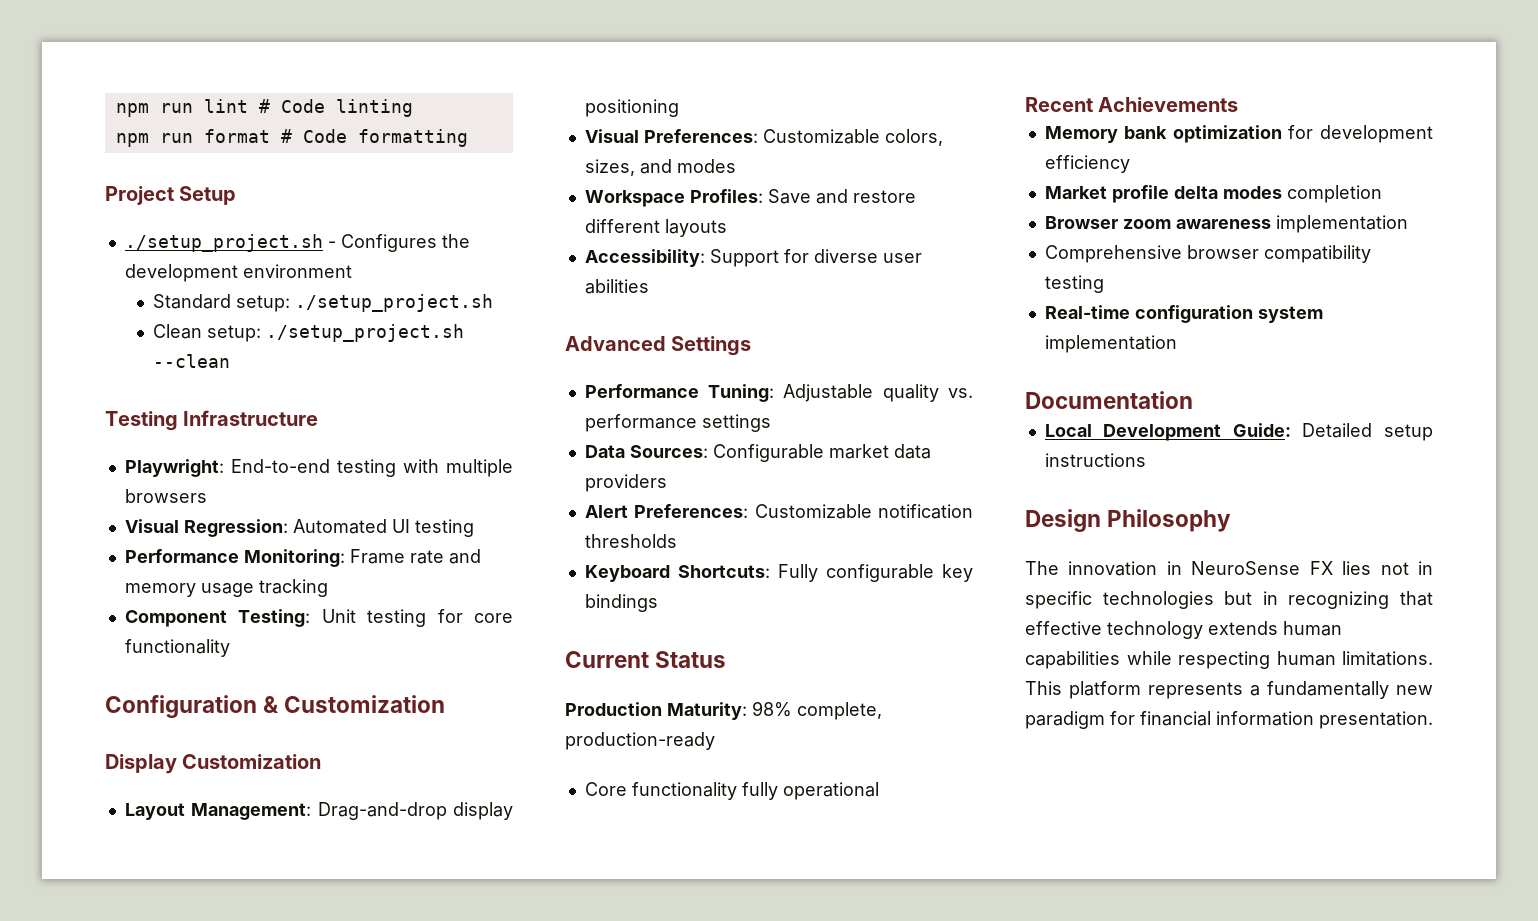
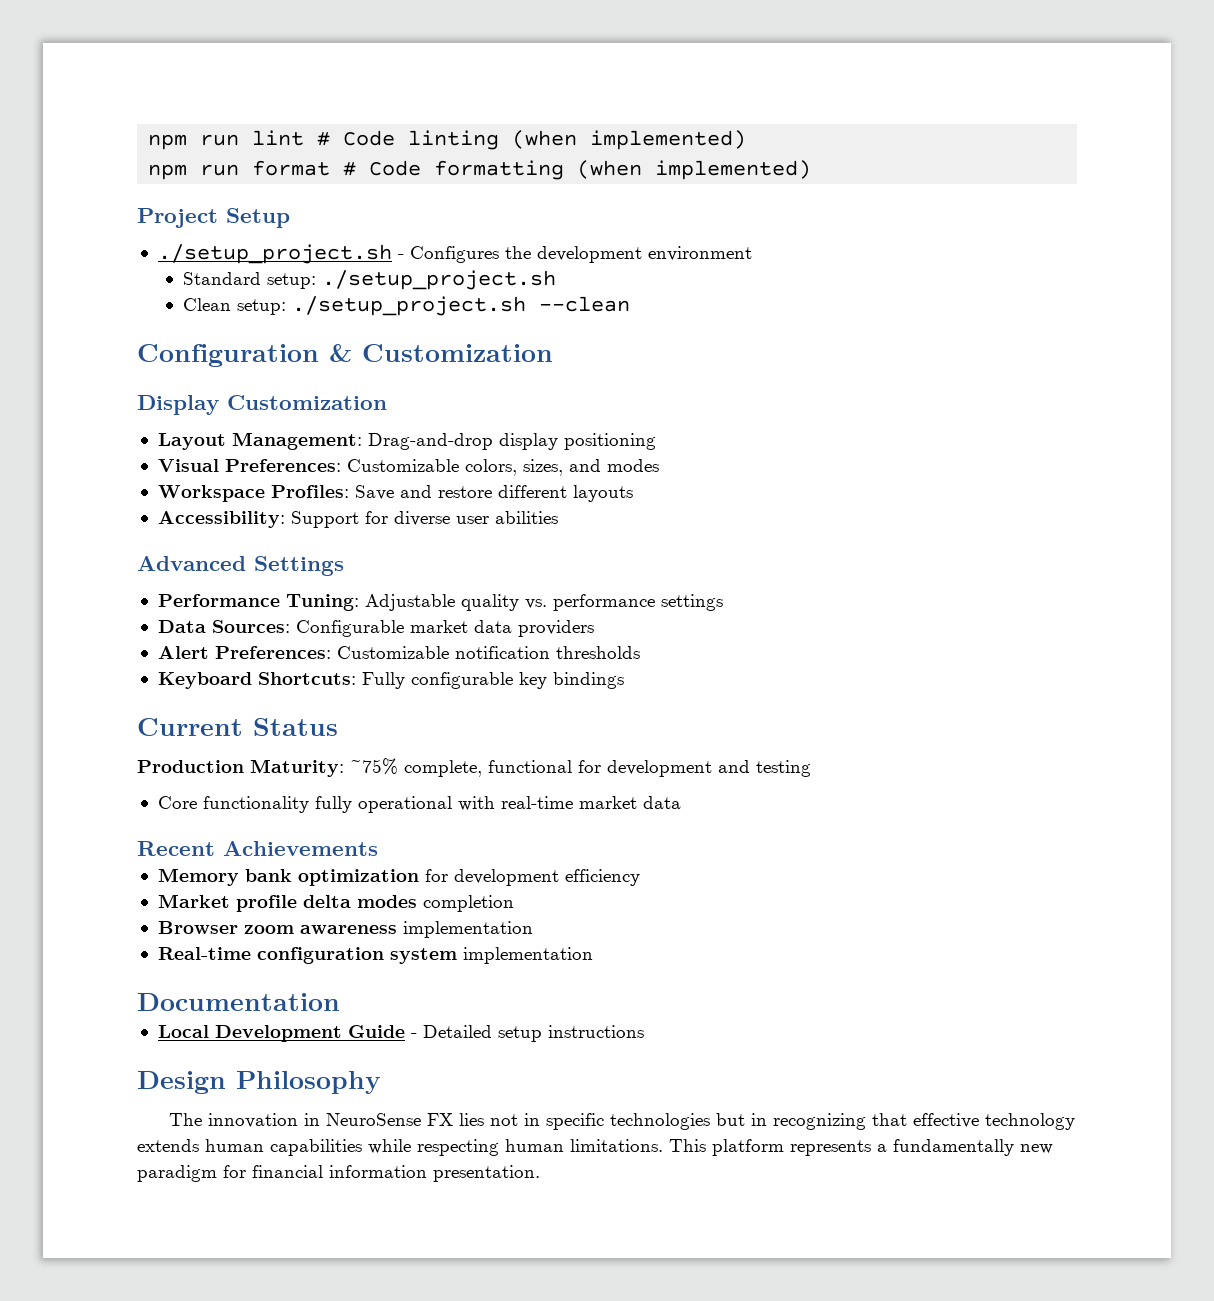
- npm run lint # Code linting
+ npm run lint # Code linting (when implemented)
- npm run format # Code formatting
+ npm run format # Code formatting (when implemented)
- Testing Infrastructure
- Playwright: End-to-end testing with multiple browsers
- Visual Regression: Automated UI testing
- Performance Monitoring: Frame rate and memory usage tracking
- Component Testing: Unit testing for core functionality
- Production Maturity: 98% complete, production-ready
+ Production Maturity: ~75% complete, functional for development and testing
- Core functionality fully operational
+ Core functionality fully operational with real-time market data
- Comprehensive browser compatibility testing
- Local Development Guide: Detailed setup instructions
+ Local Development Guide - Detailed setup instructions

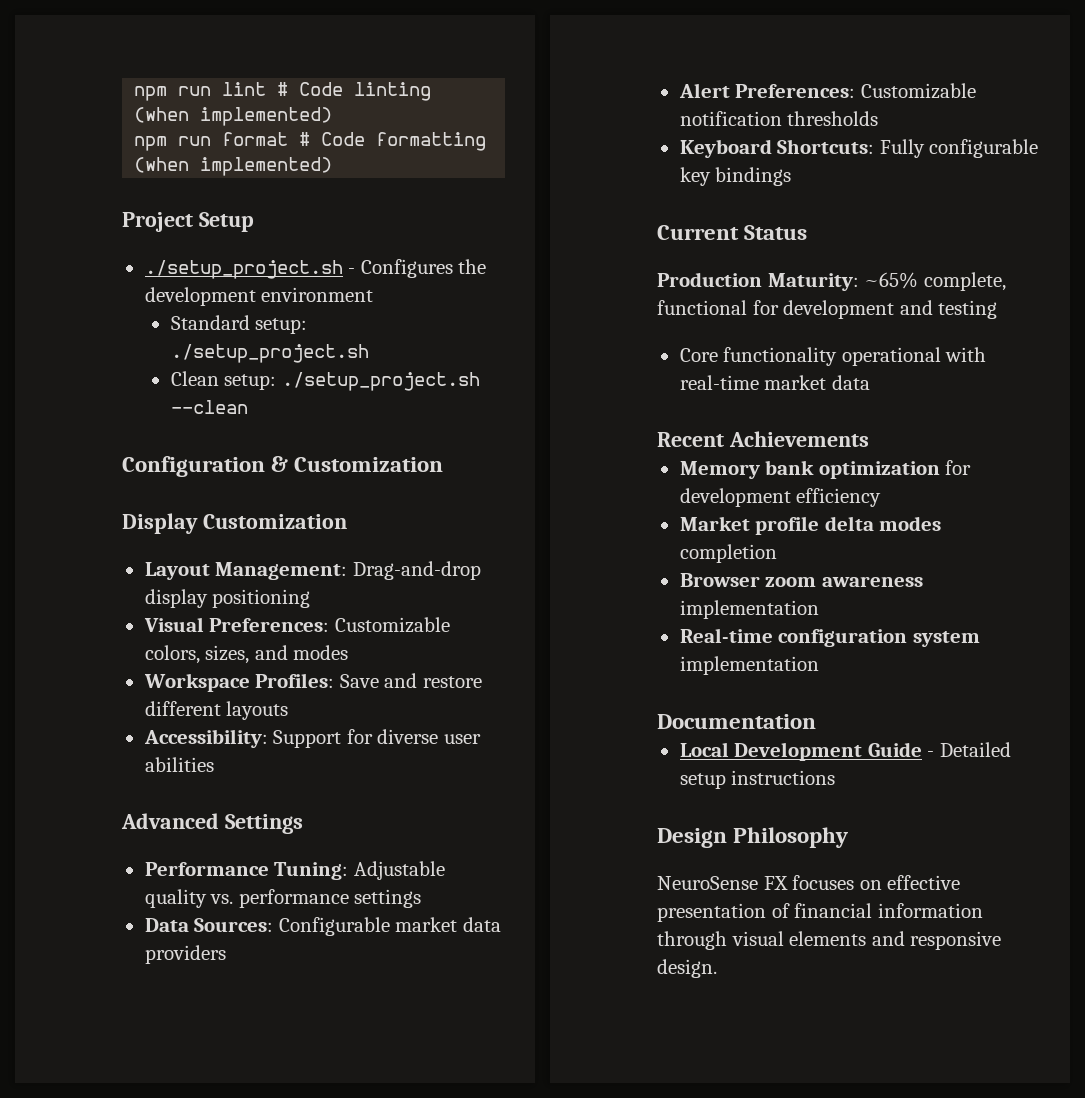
- Production Maturity: ~75% complete, functional for development and testing
+ Production Maturity: ~65% complete, functional for development and testing
- Core functionality fully operational with real-time market data
+ Core functionality operational with real-time market data
- The innovation in NeuroSense FX lies not in specific technologies but in recognizing that effective technology extends human capabilities while respecting human limitations. This platform represents a fundamentally new paradigm for financial information presentation.
+ NeuroSense FX focuses on effective presentation of financial information through visual elements and responsive design.

